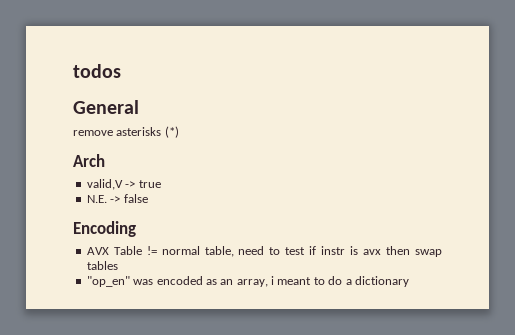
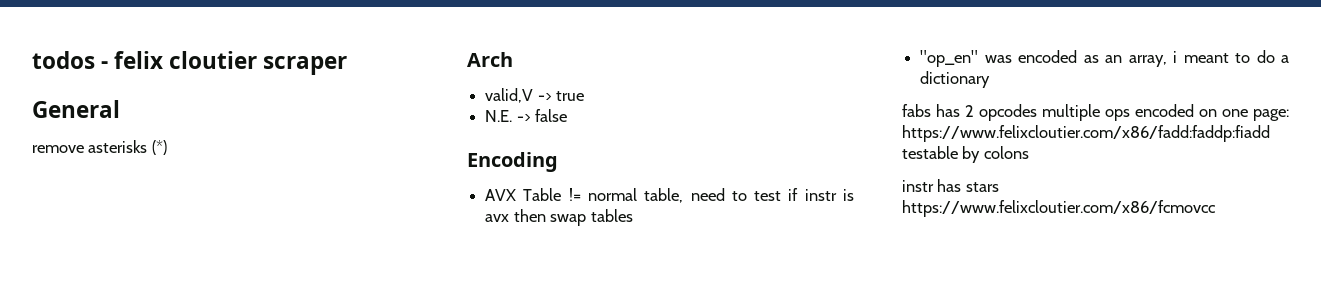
- todos
+ todos - felix cloutier scraper
+ fabs has 2 opcodes multiple ops encoded on one page: https://www.felixcloutier.com/x86/fadd:faddp:fiadd testable by colons
+ instr has stars https://www.felixcloutier.com/x86/fcmovcc

